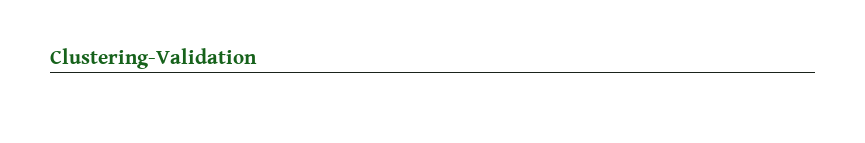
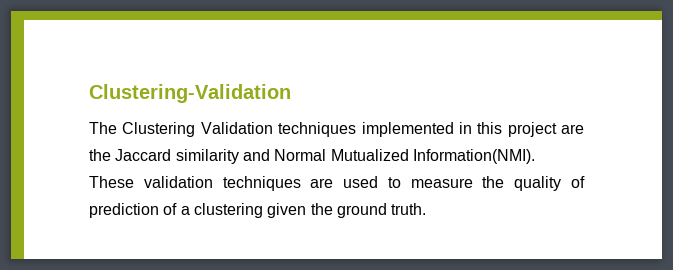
+ The Clustering Validation techniques implemented in this project are the Jaccard similarity and Normal Mutualized Information(NMI). These validation techniques are used to measure the quality of prediction of a clustering given the ground truth.

